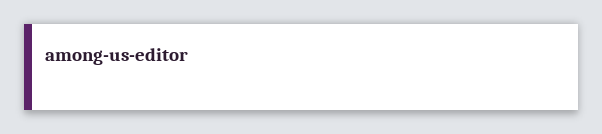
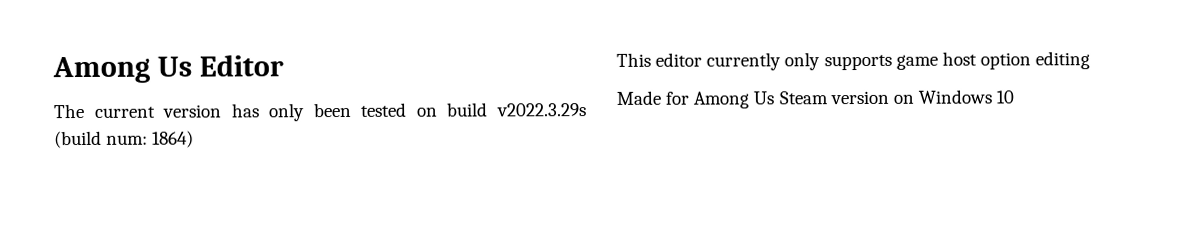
- among-us-editor
+ Among Us Editor
+ The current version has only been tested on build v2022.3.29s (build num: 1864)
+ This editor currently only supports game host option editing
+ Made for Among Us Steam version on Windows 10

